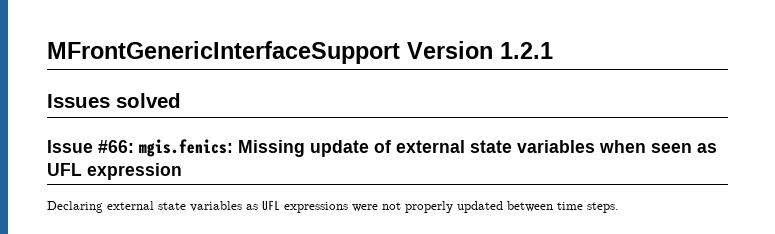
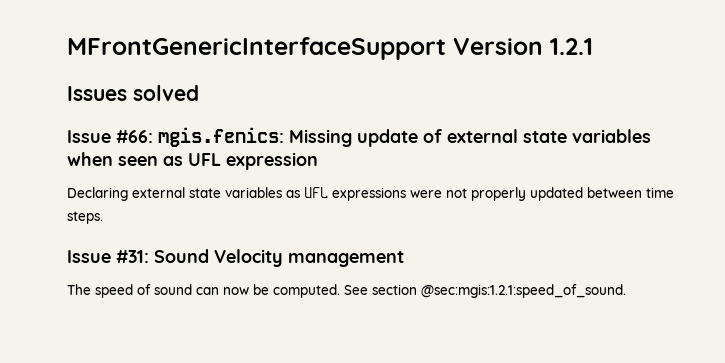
+ Issue #31: Sound Velocity management
+ The speed of sound can now be computed. See section @sec:mgis:1.2.1:speed_of_sound.

